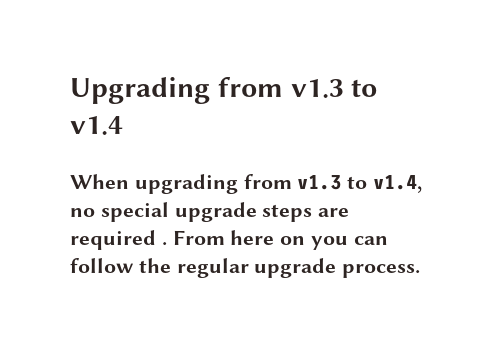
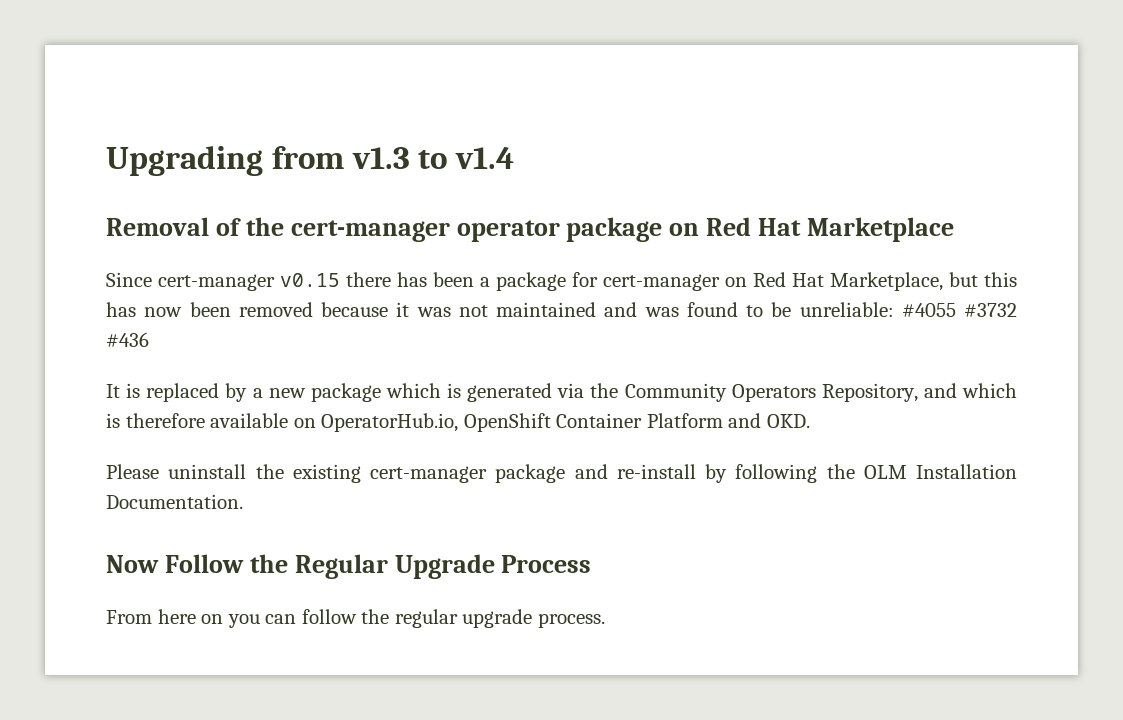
- When upgrading from v1.3 to v1.4, no special upgrade steps are required . From here on you can follow the regular upgrade process.
+ Removal of the cert-manager operator package on Red Hat Marketplace
+ Since cert-manager v0.15 there has been a package for cert-manager on Red Hat Marketplace, but this has now been removed because it was not maintained and was found to be unreliable: #4055 #3732 #436
+ It is replaced by a new package which is generated via the Community Operators Repository, and which is therefore available on OperatorHub.io, OpenShift Container Platform and OKD.
+ Please uninstall the existing cert-manager package and re-install by following the OLM Installation Documentation.
+ Now Follow the Regular Upgrade Process
+ From here on you can follow the regular upgrade process.

